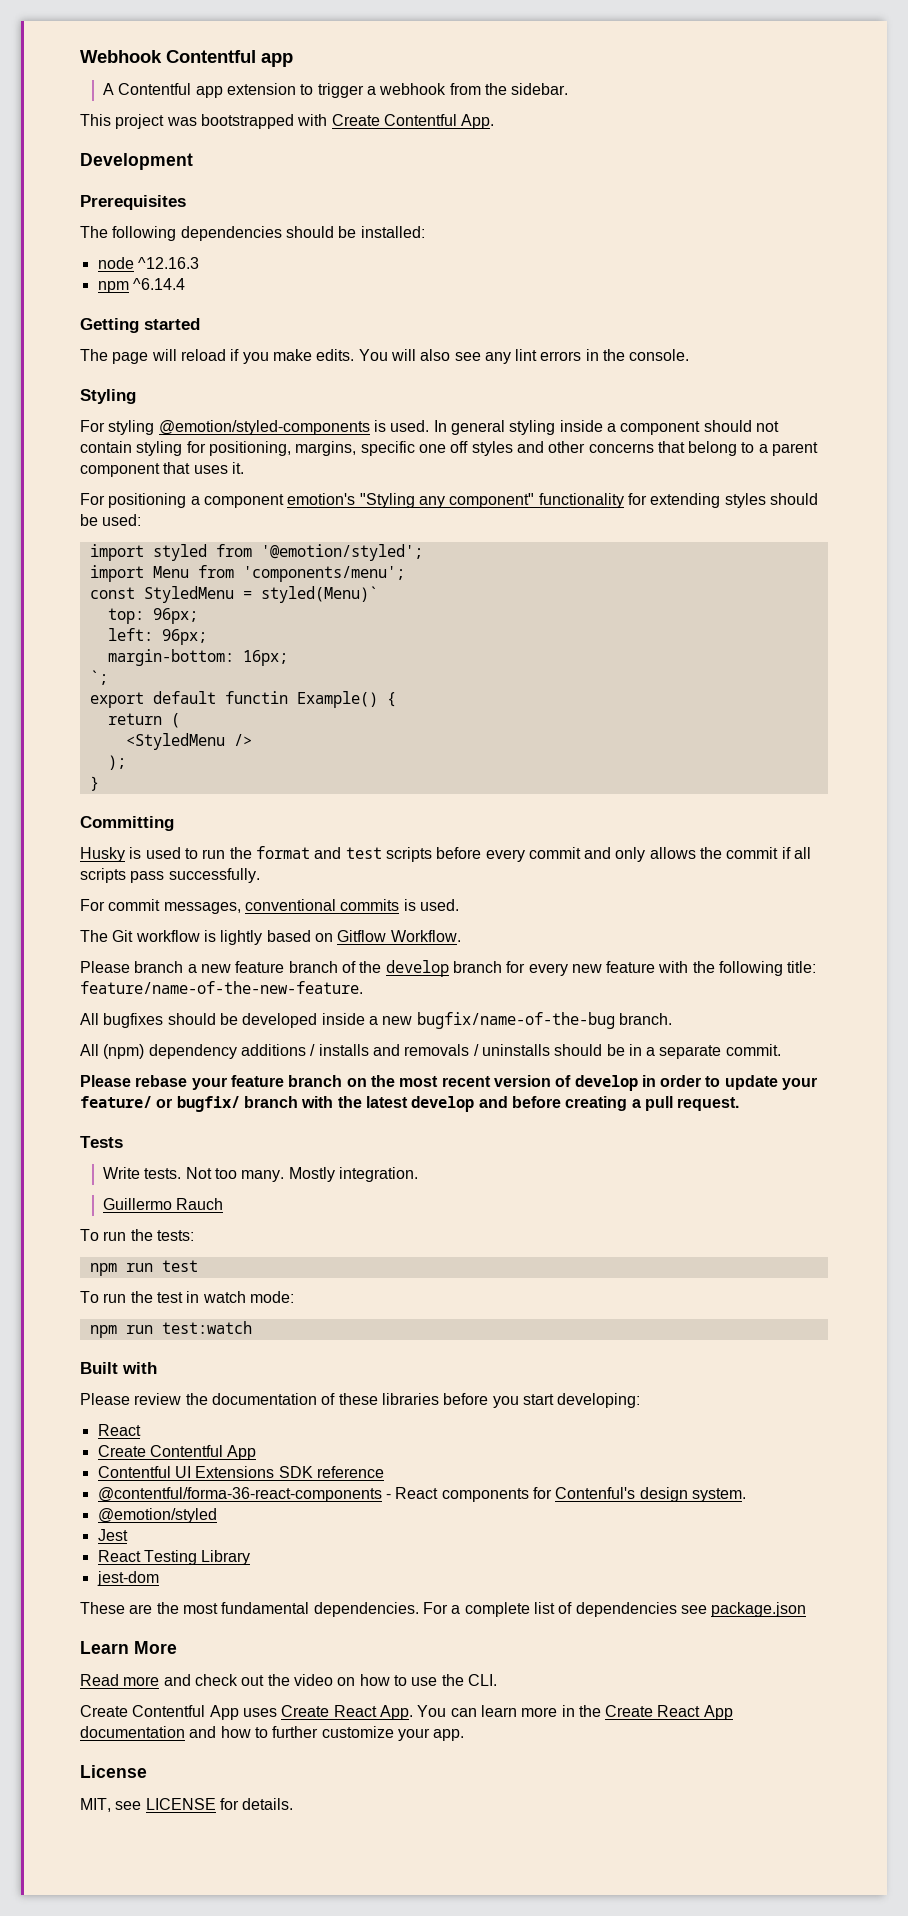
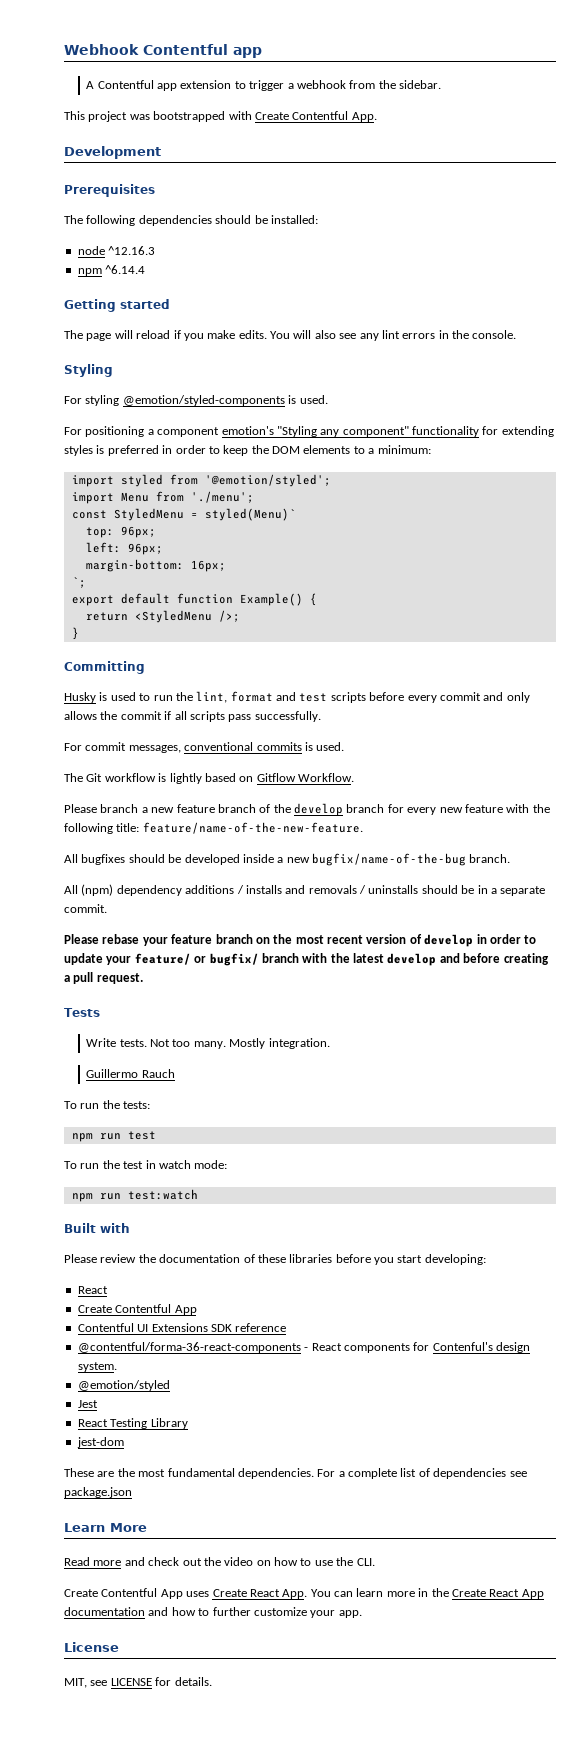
- In general styling inside a component should not contain styling for positioning, margins, specific one off styles and other concerns that belong to a parent component that uses it.
- For positioning a component emotion's "Styling any component" functionality for extending styles should be used:
+ For positioning a component emotion's "Styling any component" functionality for extending styles is preferred in order to keep the DOM elements to a minimum:
- import Menu from 'components/menu';
+ import Menu from './menu';
- export default functin Example() {
+ export default function Example() {
- return (
- <StyledMenu />
- );
+ return <StyledMenu />;
- Husky is used to run the format and test scripts before every commit and only allows the commit if all scripts pass successfully.
+ Husky is used to run the lint, format and test scripts before every commit and only allows the commit if all scripts pass successfully.

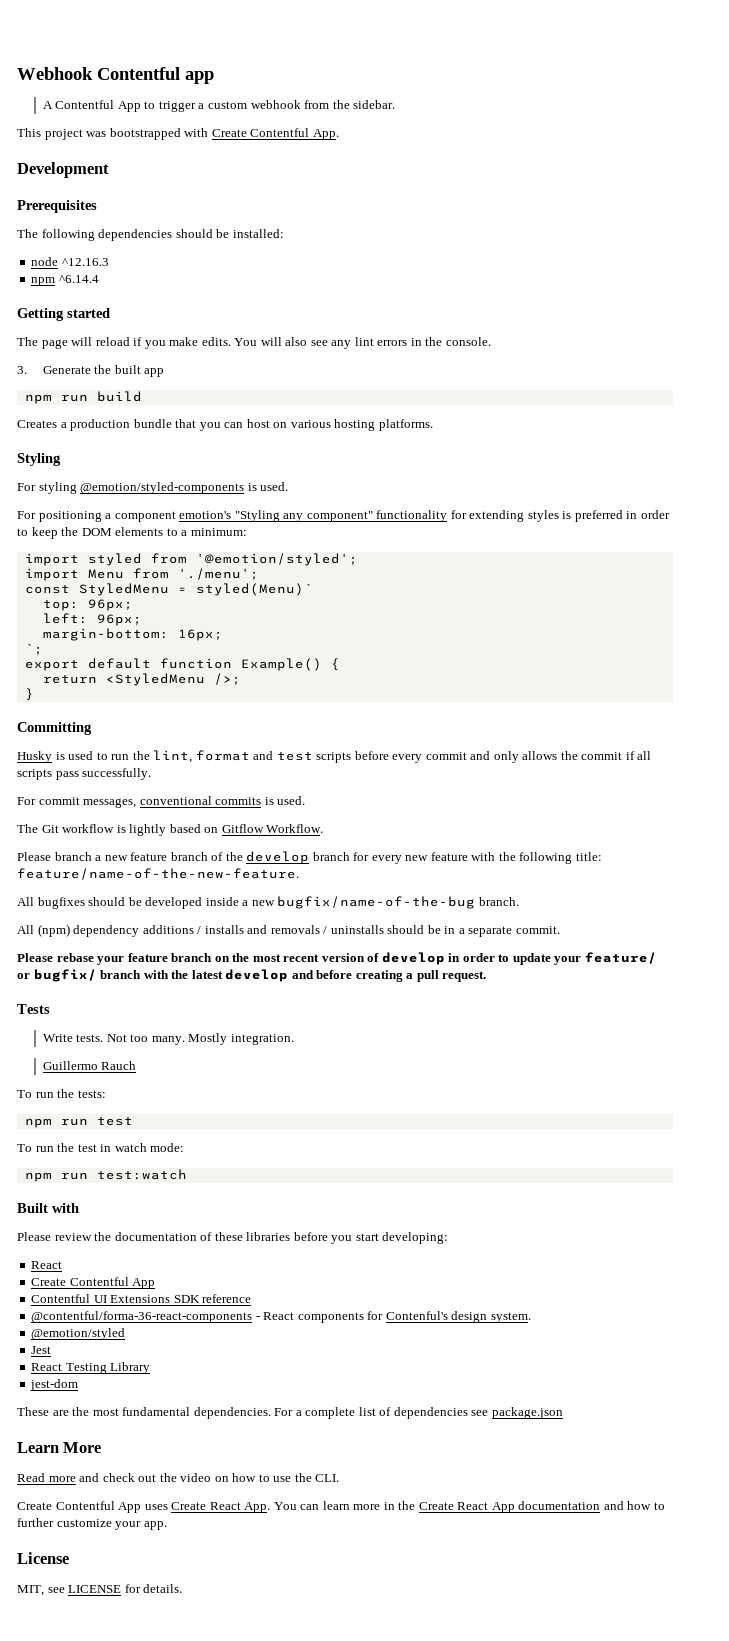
- A Contentful app extension to trigger a webhook from the sidebar.
+ A Contentful App to trigger a custom webhook from the sidebar.
+ 3. Generate the built app
+ npm run build
+ Creates a production bundle that you can host on various hosting platforms.

